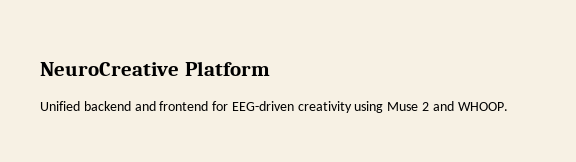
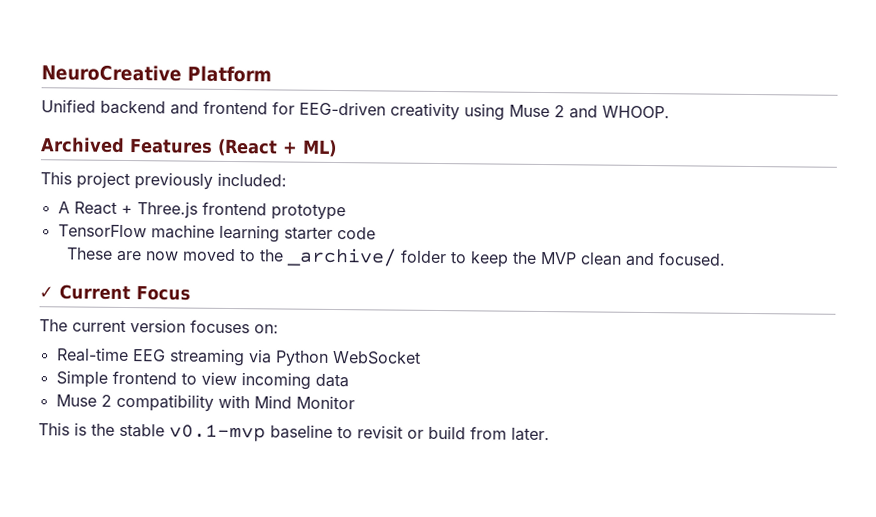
+ Archived Features (React + ML)
+ This project previously included:
+ A React + Three.js frontend prototype
+ TensorFlow machine learning starter code
+ These are now moved to the _archive/ folder to keep the MVP clean and focused.
+ ✓ Current Focus
+ The current version focuses on:
+ Real-time EEG streaming via Python WebSocket
+ Simple frontend to view incoming data
+ Muse 2 compatibility with Mind Monitor
+ This is the stable v0.1-mvp baseline to revisit or build from later.

